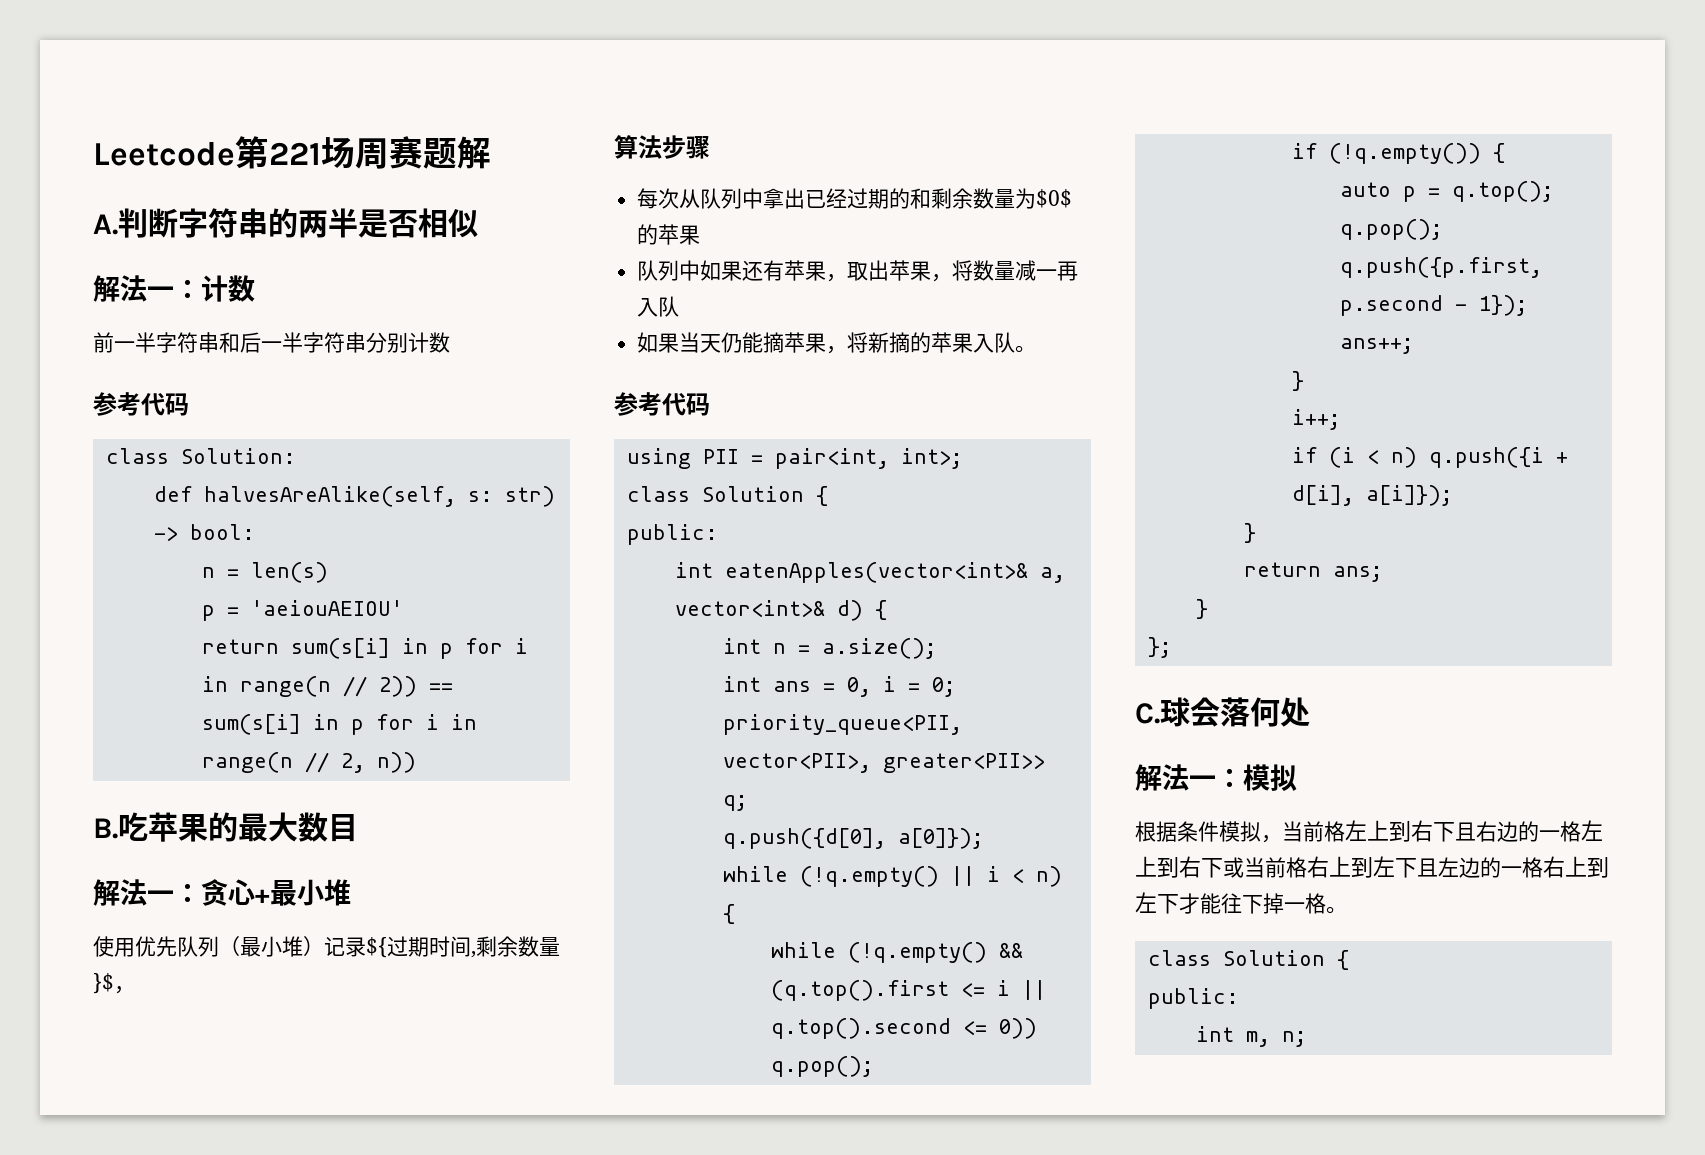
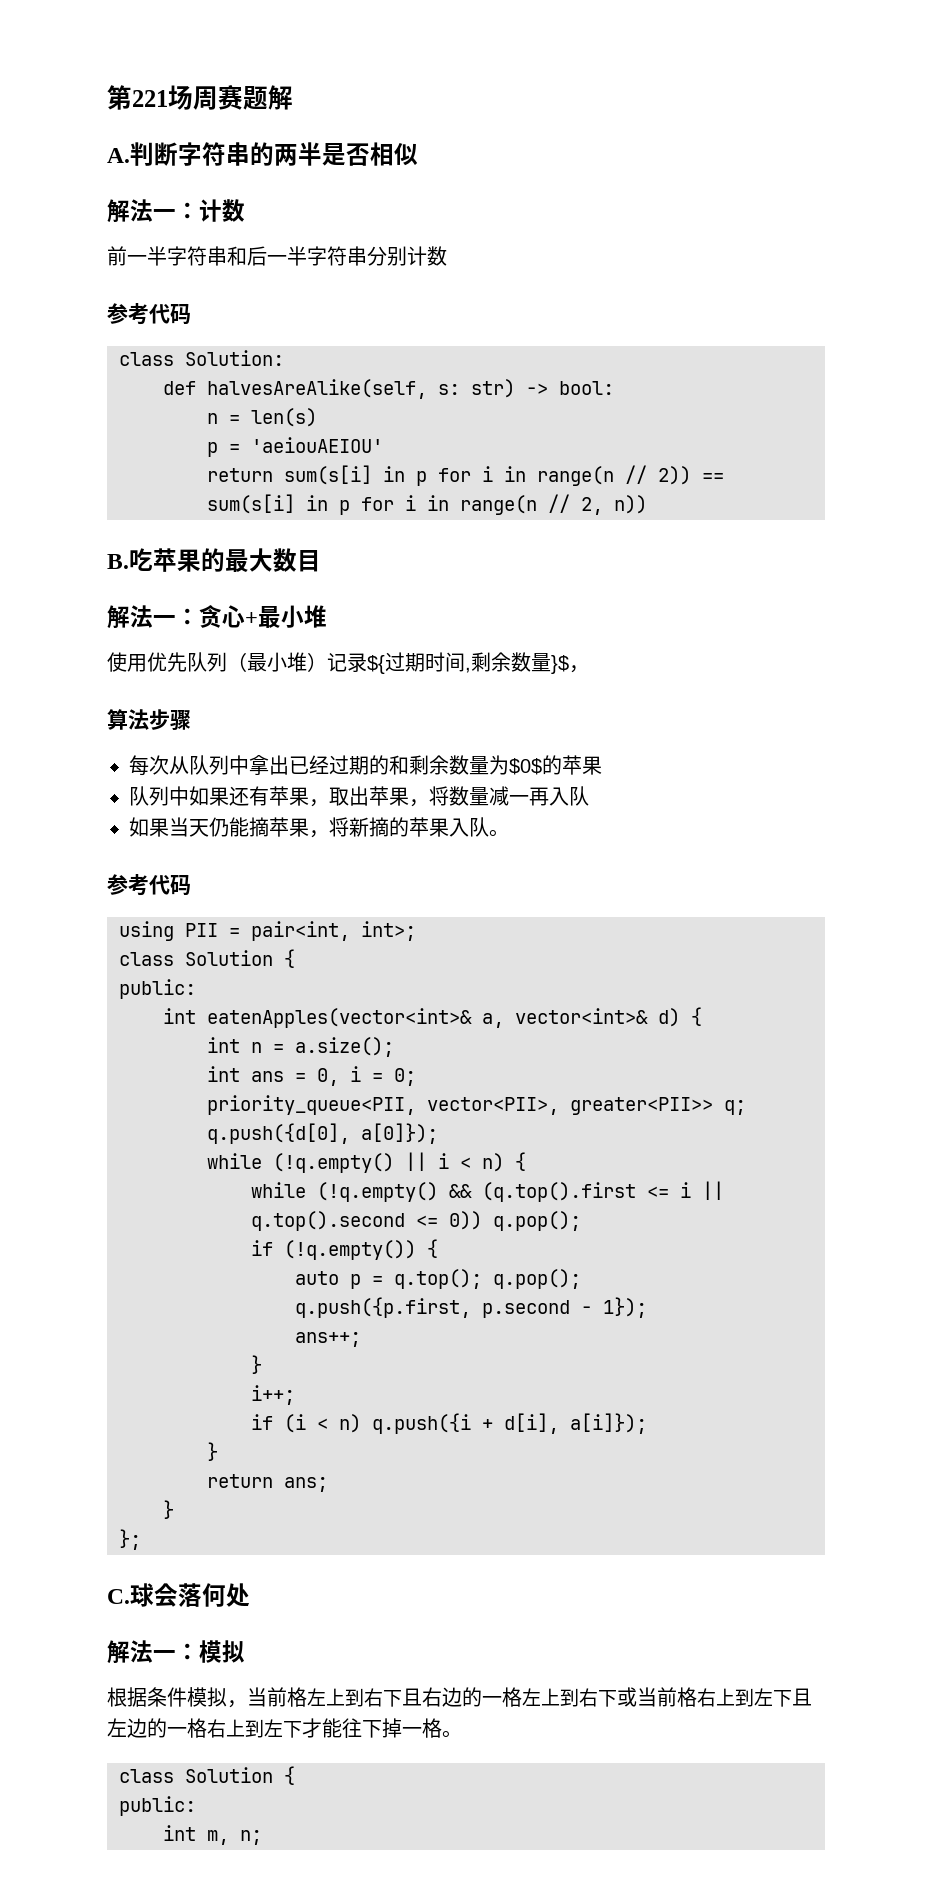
- Leetcode第221场周赛题解
+ 第221场周赛题解

